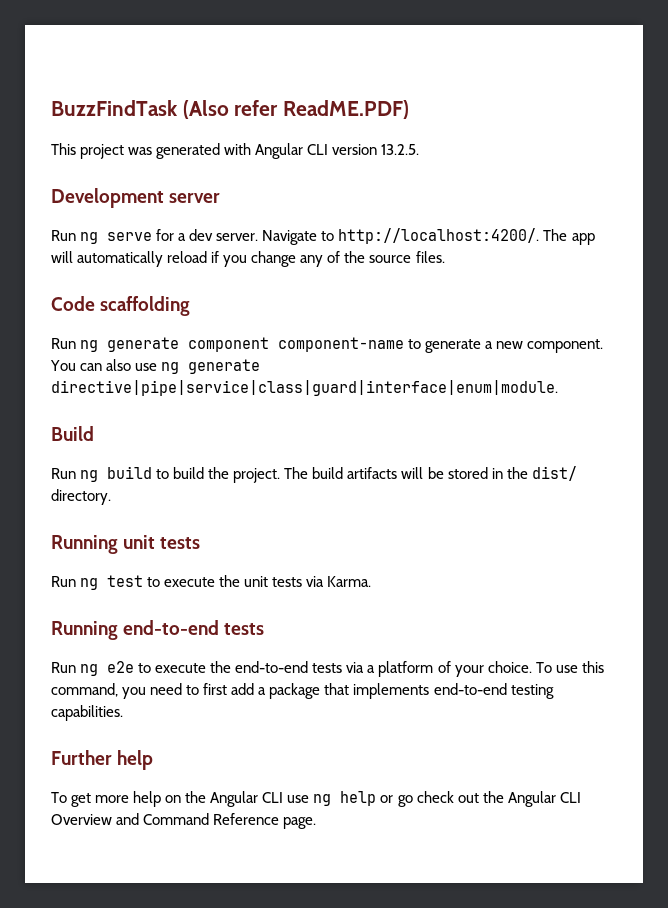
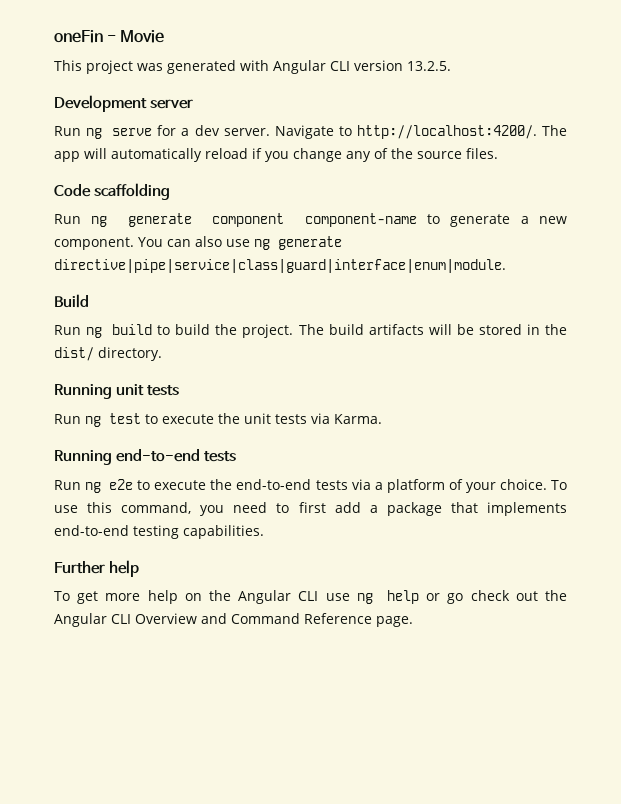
- BuzzFindTask (Also refer ReadME.PDF)
+ oneFin - Movie

